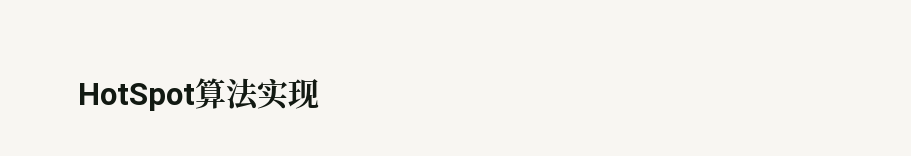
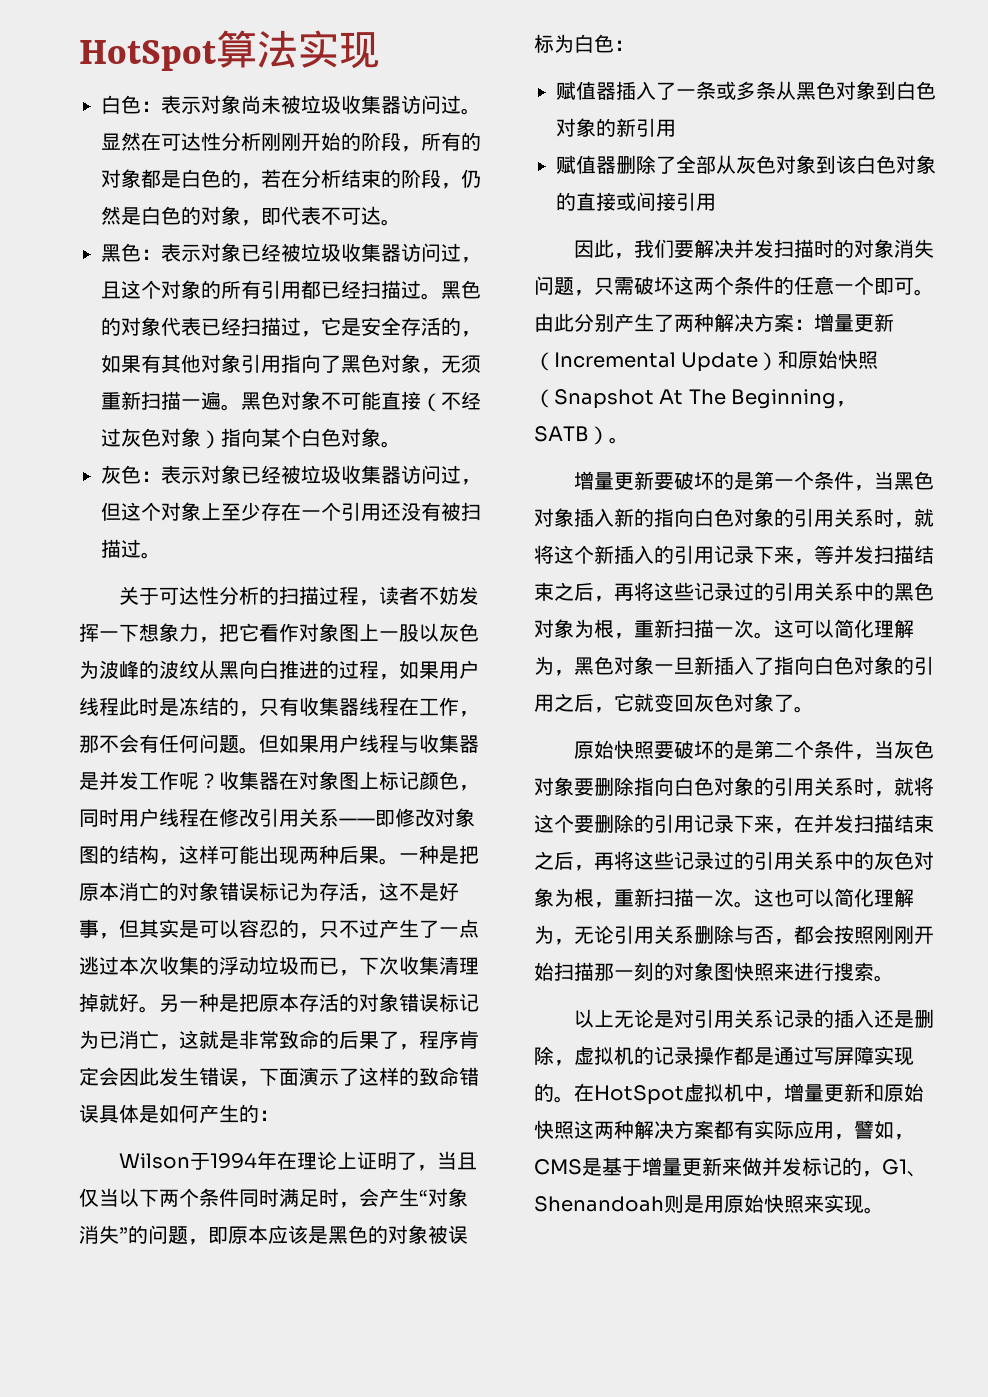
+ 白色：表示对象尚未被垃圾收集器访问过。显然在可达性分析刚刚开始的阶段，所有的对象都是白色的，若在分析结束的阶段，仍然是白色的对象，即代表不可达。
+ 黑色：表示对象已经被垃圾收集器访问过，且这个对象的所有引用都已经扫描过。黑色的对象代表已经扫描过，它是安全存活的，如果有其他对象引用指向了黑色对象，无须重新扫描一遍。黑色对象不可能直接（不经过灰色对象）指向某个白色对象。
+ 灰色：表示对象已经被垃圾收集器访问过，但这个对象上至少存在一个引用还没有被扫描过。
+ 关于可达性分析的扫描过程，读者不妨发挥一下想象力，把它看作对象图上一股以灰色为波峰的波纹从黑向白推进的过程，如果用户线程此时是冻结的，只有收集器线程在工作，那不会有任何问题。但如果用户线程与收集器是并发工作呢？收集器在对象图上标记颜色，同时用户线程在修改引用关系——即修改对象图的结构，这样可能出现两种后果。一种是把原本消亡的对象错误标记为存活，这不是好事，但其实是可以容忍的，只不过产生了一点逃过本次收集的浮动垃圾而已，下次收集清理掉就好。另一种是把原本存活的对象错误标记为已消亡，这就是非常致命的后果了，程序肯定会因此发生错误，下面演示了这样的致命错误具体是如何产生的：
+ Wilson于1994年在理论上证明了，当且仅当以下两个条件同时满足时，会产生“对象消失”的问题，即原本应该是黑色的对象被误标为白色：
+ 赋值器插入了一条或多条从黑色对象到白色对象的新引用
+ 赋值器删除了全部从灰色对象到该白色对象的直接或间接引用
+ 因此，我们要解决并发扫描时的对象消失问题，只需破坏这两个条件的任意一个即可。由此分别产生了两种解决方案：增量更新（Incremental Update）和原始快照（Snapshot At The Beginning，SATB）。
+ 增量更新要破坏的是第一个条件，当黑色对象插入新的指向白色对象的引用关系时，就将这个新插入的引用记录下来，等并发扫描结束之后，再将这些记录过的引用关系中的黑色对象为根，重新扫描一次。这可以简化理解为，黑色对象一旦新插入了指向白色对象的引用之后，它就变回灰色对象了。
+ 原始快照要破坏的是第二个条件，当灰色对象要删除指向白色对象的引用关系时，就将这个要删除的引用记录下来，在并发扫描结束之后，再将这些记录过的引用关系中的灰色对象为根，重新扫描一次。这也可以简化理解为，无论引用关系删除与否，都会按照刚刚开始扫描那一刻的对象图快照来进行搜索。
+ 以上无论是对引用关系记录的插入还是删除，虚拟机的记录操作都是通过写屏障实现的。在HotSpot虚拟机中，增量更新和原始快照这两种解决方案都有实际应用，譬如，CMS是基于增量更新来做并发标记的，G1、Shenandoah则是用原始快照来实现。

